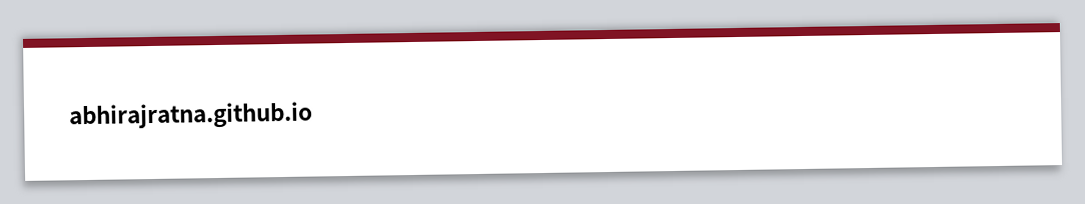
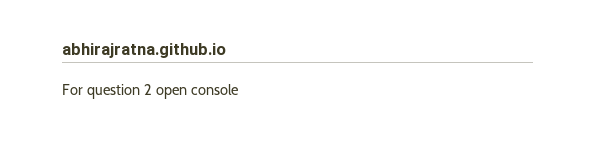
+ For question 2 open console

